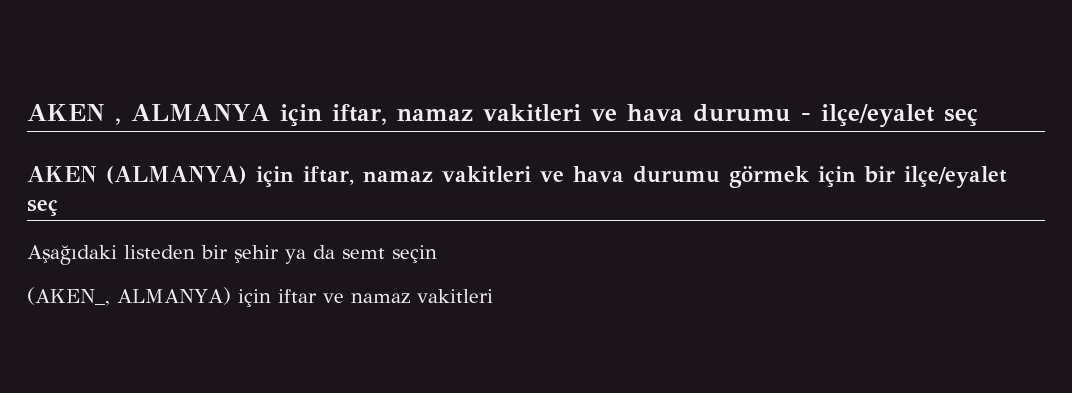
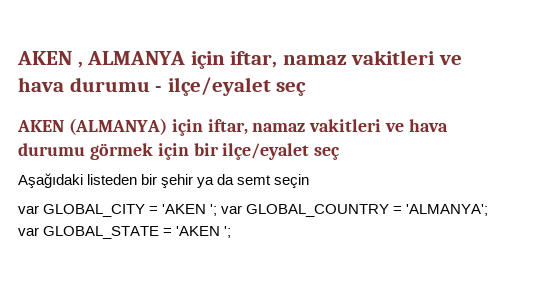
- (AKEN_, ALMANYA) için iftar ve namaz vakitleri
+ var GLOBAL_CITY = 'AKEN '; var GLOBAL_COUNTRY = 'ALMANYA'; var GLOBAL_STATE = 'AKEN ';

